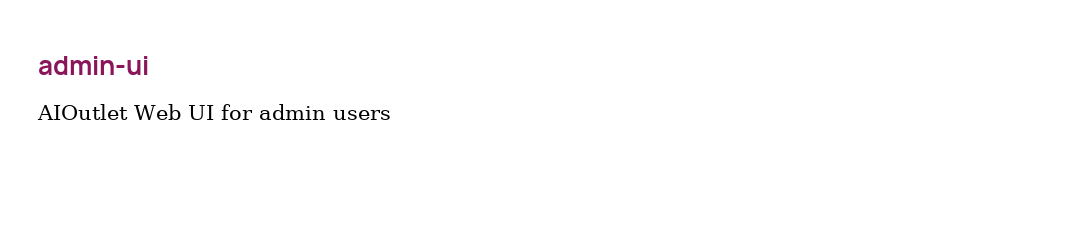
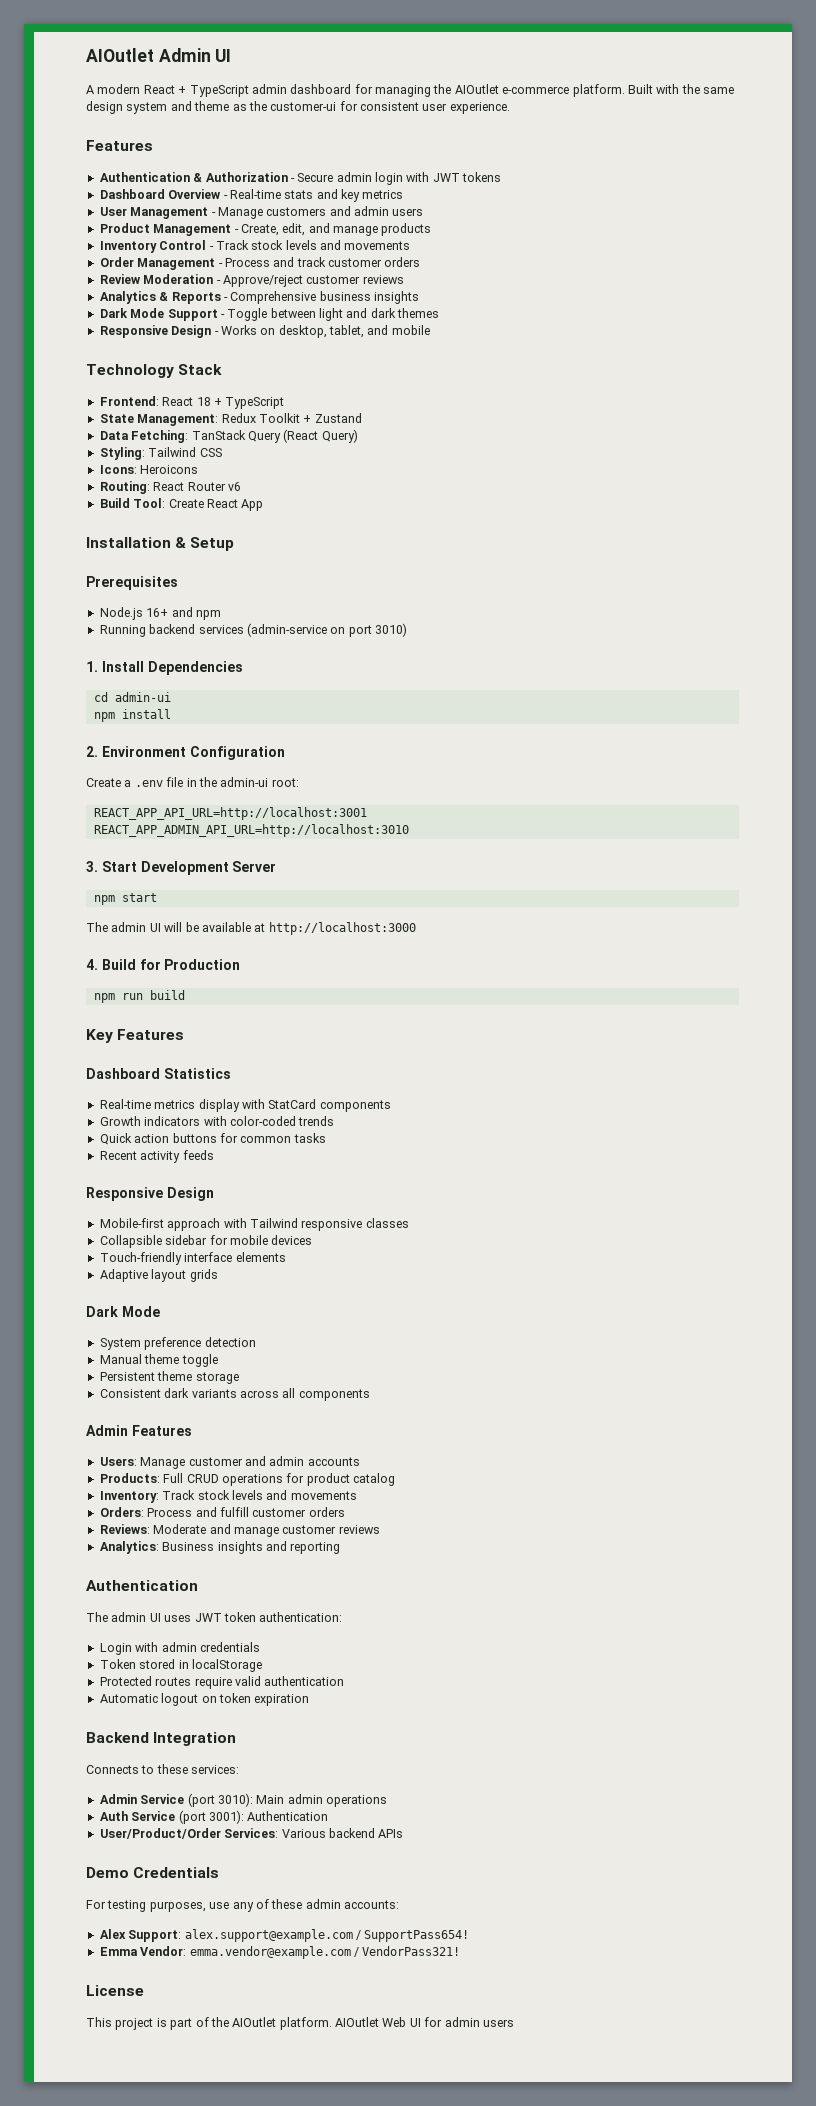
- admin-ui
- AIOutlet Web UI for admin users
+ AIOutlet Admin UI
+ A modern React + TypeScript admin dashboard for managing the AIOutlet e-commerce platform. Built with the same design system and theme as the customer-ui for consistent user experience.
+ Features
+ Authentication & Authorization - Secure admin login with JWT tokens
+ Dashboard Overview - Real-time stats and key metrics
+ User Management - Manage customers and admin users
+ Product Management - Create, edit, and manage products
+ Inventory Control - Track stock levels and movements
+ Order Management - Process and track customer orders
+ Review Moderation - Approve/reject customer reviews
+ Analytics & Reports - Comprehensive business insights
+ Dark Mode Support - Toggle between light and dark themes
+ Responsive Design - Works on desktop, tablet, and mobile
+ Technology Stack
+ Frontend: React 18 + TypeScript
+ State Management: Redux Toolkit + Zustand
+ Data Fetching: TanStack Query (React Query)
+ Styling: Tailwind CSS
+ Icons: Heroicons
+ Routing: React Router v6
+ Build Tool: Create React App
+ Installation & Setup
+ Prerequisites
+ Node.js 16+ and npm
+ Running backend services (admin-service on port 3010)
+ 1. Install Dependencies
+ cd admin-ui
+ npm install
+ 2. Environment Configuration
+ Create a .env file in the admin-ui root:
+ REACT_APP_API_URL=http://localhost:3001
+ REACT_APP_ADMIN_API_URL=http://localhost:3010
+ 3. Start Development Server
+ npm start
+ The admin UI will be available at http://localhost:3000
+ 4. Build for Production
+ npm run build
+ Key Features
+ Dashboard Statistics
+ Real-time metrics display with StatCard components
+ Growth indicators with color-coded trends
+ Quick action buttons for common tasks
+ Recent activity feeds
+ Responsive Design
+ Mobile-first approach with Tailwind responsive classes
+ Collapsible sidebar for mobile devices
+ Touch-friendly interface elements
+ Adaptive layout grids
+ Dark Mode
+ System preference detection
+ Manual theme toggle
+ Persistent theme storage
+ Consistent dark variants across all components
+ Admin Features
+ Users: Manage customer and admin accounts
+ Products: Full CRUD operations for product catalog
+ Inventory: Track stock levels and movements
+ Orders: Process and fulfill customer orders
+ Reviews: Moderate and manage customer reviews
+ Analytics: Business insights and reporting
+ Authentication
+ The admin UI uses JWT token authentication:
+ Login with admin credentials
+ Token stored in localStorage
+ Protected routes require valid authentication
+ Automatic logout on token expiration
+ Backend Integration
+ Connects to these services:
+ Admin Service (port 3010): Main admin operations
+ Auth Service (port 3001): Authentication
+ User/Product/Order Services: Various backend APIs
+ Demo Credentials
+ For testing purposes, use any of these admin accounts:
+ Alex Support: alex.support@example.com / SupportPass654!
+ Emma Vendor: emma.vendor@example.com / VendorPass321!
+ License
+ This project is part of the AIOutlet platform. AIOutlet Web UI for admin users

